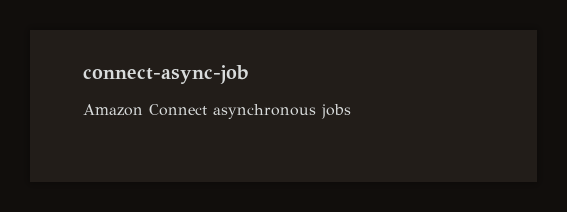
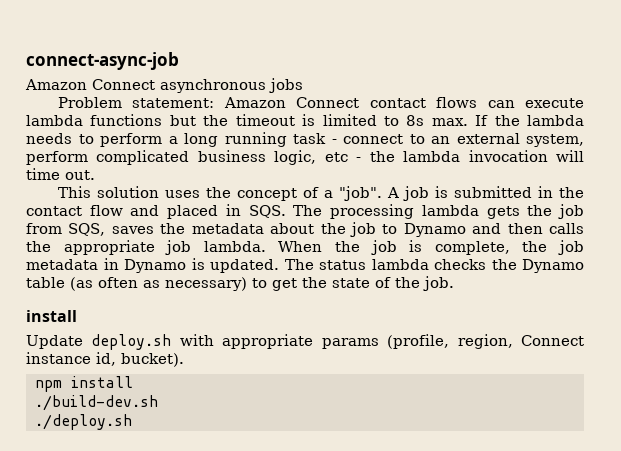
+ Problem statement: Amazon Connect contact flows can execute lambda functions but the timeout is limited to 8s max. If the lambda needs to perform a long running task - connect to an external system, perform complicated business logic, etc - the lambda invocation will time out.
+ This solution uses the concept of a "job". A job is submitted in the contact flow and placed in SQS. The processing lambda gets the job from SQS, saves the metadata about the job to Dynamo and then calls the appropriate job lambda. When the job is complete, the job metadata in Dynamo is updated. The status lambda checks the Dynamo table (as often as necessary) to get the state of the job.
+ install
+ Update deploy.sh with appropriate params (profile, region, Connect instance id, bucket).
+ npm install
+ ./build-dev.sh
+ ./deploy.sh

